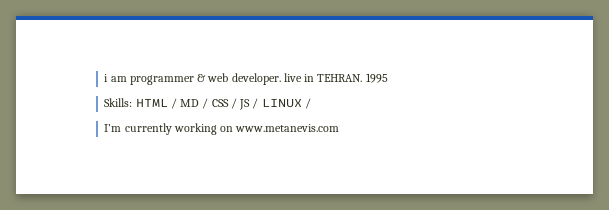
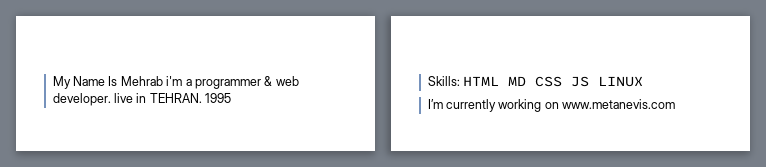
- i am programmer & web developer. live in TEHRAN.
+ My Name Is Mehrab i'm a programmer & web developer. live in TEHRAN.
- Skills: HTML / MD / CSS / JS / LINUX /
+ Skills: HTML MD CSS JS LINUX

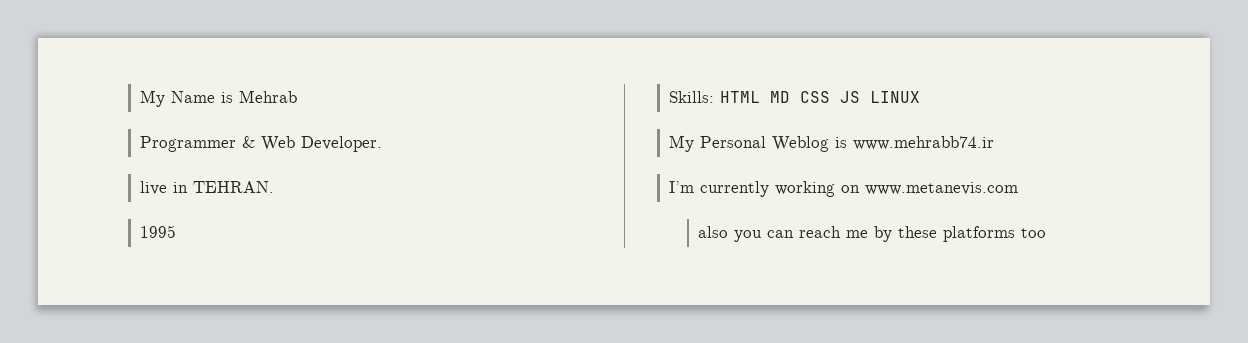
- My Name Is Mehrab i'm a programmer & web developer. live in TEHRAN. 1995
+ My Name is Mehrab
+ Programmer & Web Developer.
+ live in TEHRAN.
+ 1995
+ My Personal Weblog is www.mehrabb74.ir
+ also you can reach me by these platforms too

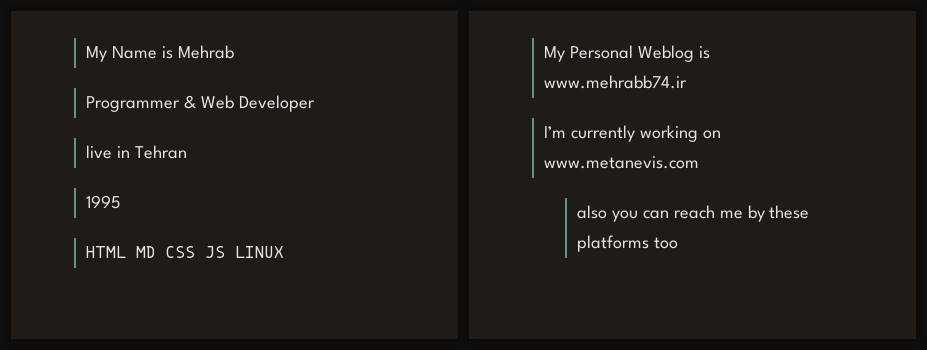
- Programmer & Web Developer.
+ Programmer & Web Developer
- live in TEHRAN.
+ live in Tehran
- Skills: HTML MD CSS JS LINUX
+ HTML MD CSS JS LINUX

